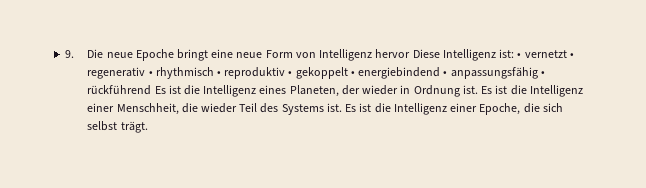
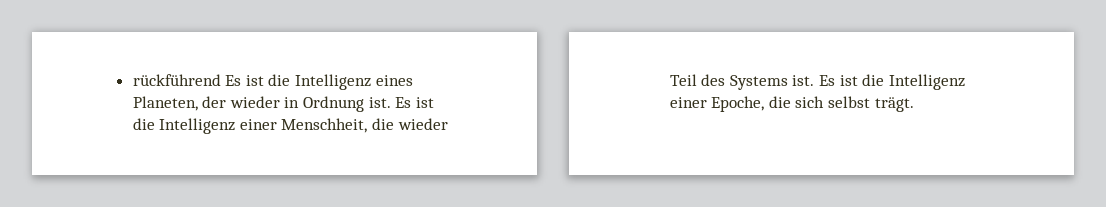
- 9. Die neue Epoche bringt eine neue Form von Intelligenz hervor Diese Intelligenz ist: • vernetzt • regenerativ • rhythmisch • reproduktiv • gekoppelt • energiebindend • anpassungsfähig • rückführend Es ist die Intelligenz eines Planeten, der wieder in Ordnung ist.
+ rückführend Es ist die Intelligenz eines Planeten, der wieder in Ordnung ist.

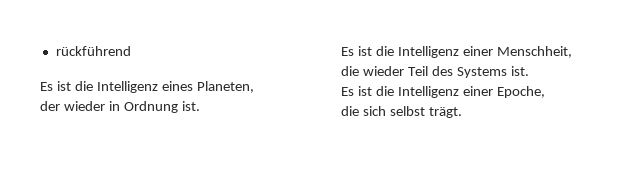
- rückführend Es ist die Intelligenz eines Planeten, der wieder in Ordnung ist. Es ist die Intelligenz einer Menschheit, die wieder Teil des Systems ist. Es ist die Intelligenz einer Epoche, die sich selbst trägt.
+ rückführend
+ Es ist die Intelligenz eines Planeten,
+ der wieder in Ordnung ist.
+ Es ist die Intelligenz einer Menschheit,
+ die wieder Teil des Systems ist.
+ Es ist die Intelligenz einer Epoche,
+ die sich selbst trägt.

